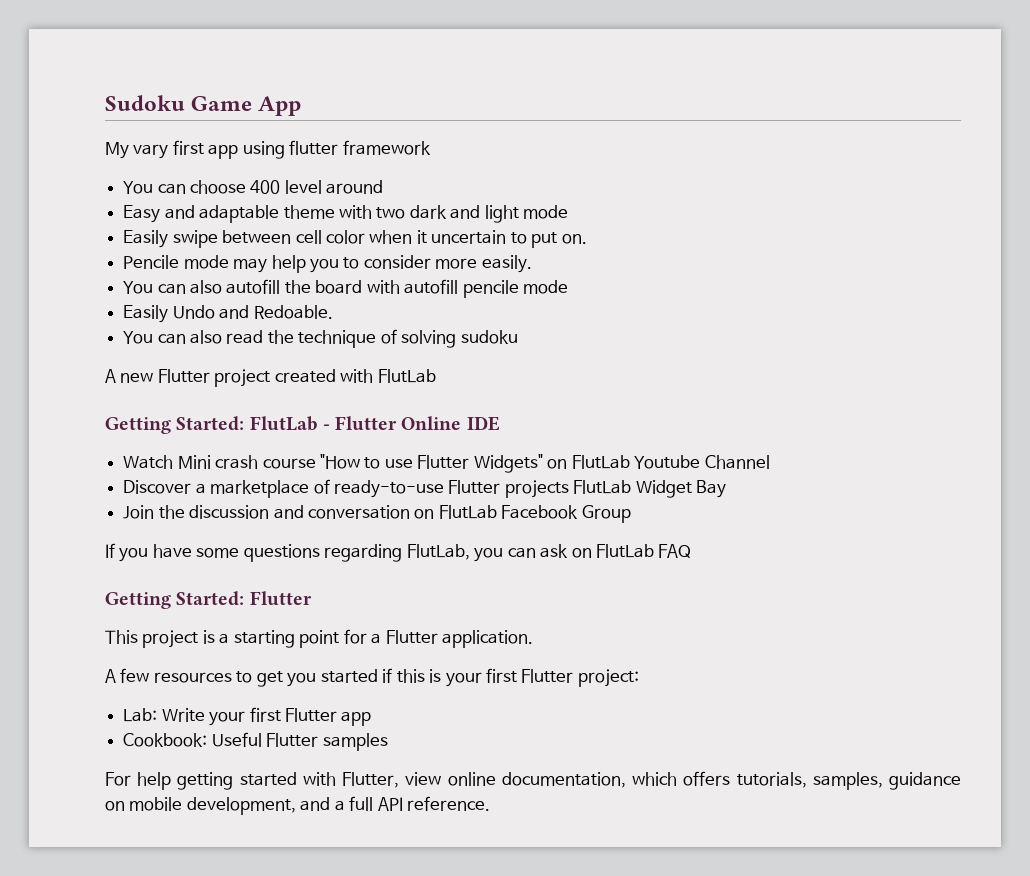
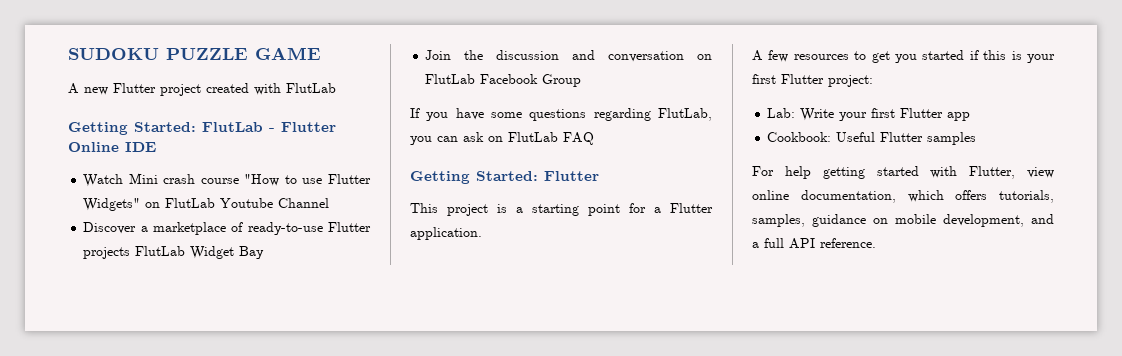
- Sudoku Game App
- My vary first app using flutter framework
- You can choose 400 level around
- Easy and adaptable theme with two dark and light mode
- Easily swipe between cell color when it uncertain to put on.
- Pencile mode may help you to consider more easily.
- You can also autofill the board with autofill pencile mode
- Easily Undo and Redoable.
- You can also read the technique of solving sudoku
+ SUDOKU PUZZLE GAME

